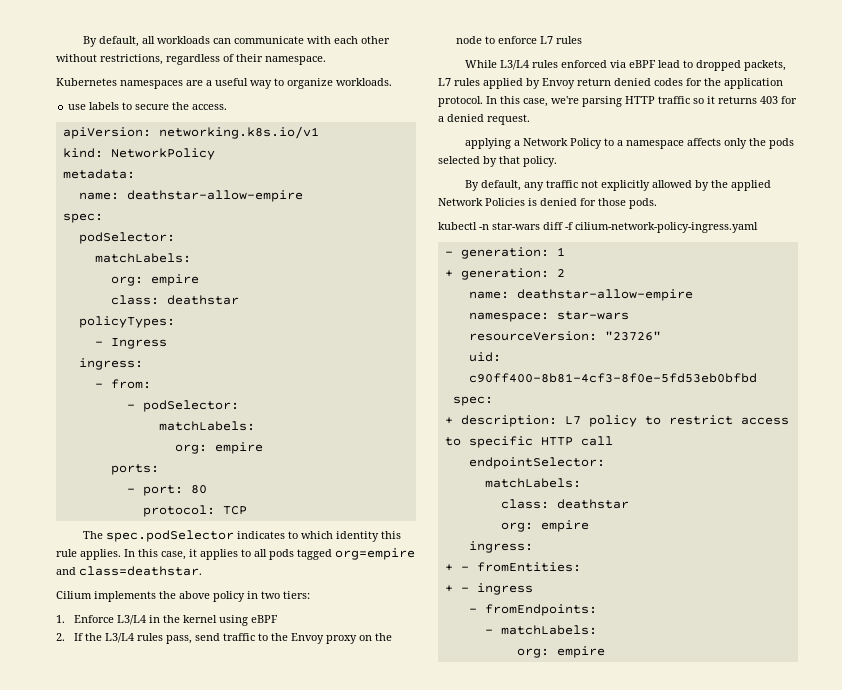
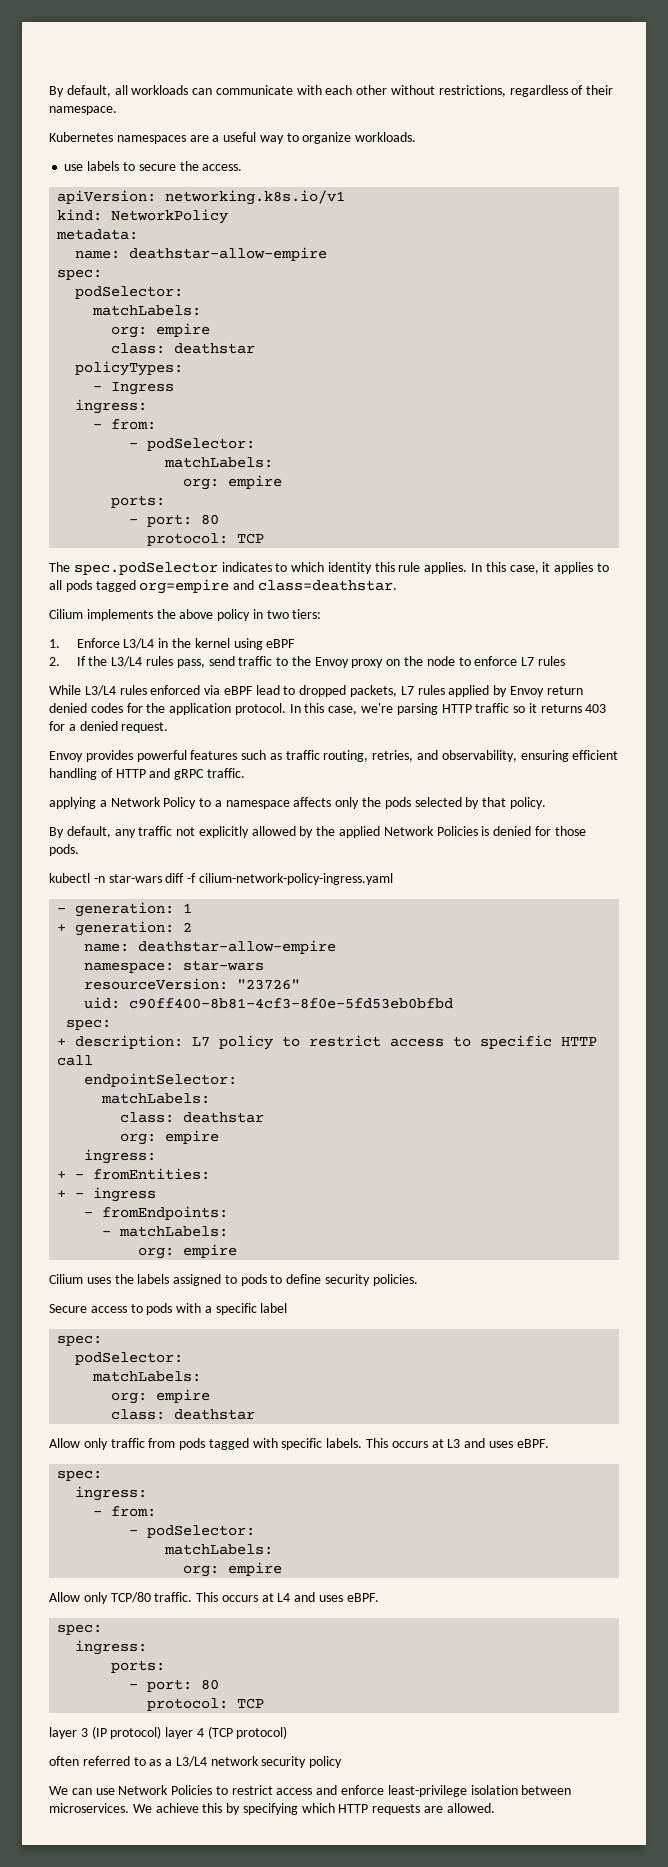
+ Envoy provides powerful features such as traffic routing, retries, and observability, ensuring efficient handling of HTTP and gRPC traffic.
+ Cilium uses the labels assigned to pods to define security policies.
+ Secure access to pods with a specific label
+ spec:
+ podSelector:
+ matchLabels:
+ org: empire
+ class: deathstar
+ Allow only traffic from pods tagged with specific labels. This occurs at L3 and uses eBPF.
+ spec:
+ ingress:
+ - from:
+ - podSelector:
+ matchLabels:
+ org: empire
+ Allow only TCP/80 traffic. This occurs at L4 and uses eBPF.
+ spec:
+ ingress:
+ ports:
+ - port: 80
+ protocol: TCP
+ layer 3 (IP protocol) layer 4 (TCP protocol)
+ often referred to as a L3/L4 network security policy
+ We can use Network Policies to restrict access and enforce least-privilege isolation between microservices. We achieve this by specifying which HTTP requests are allowed.

